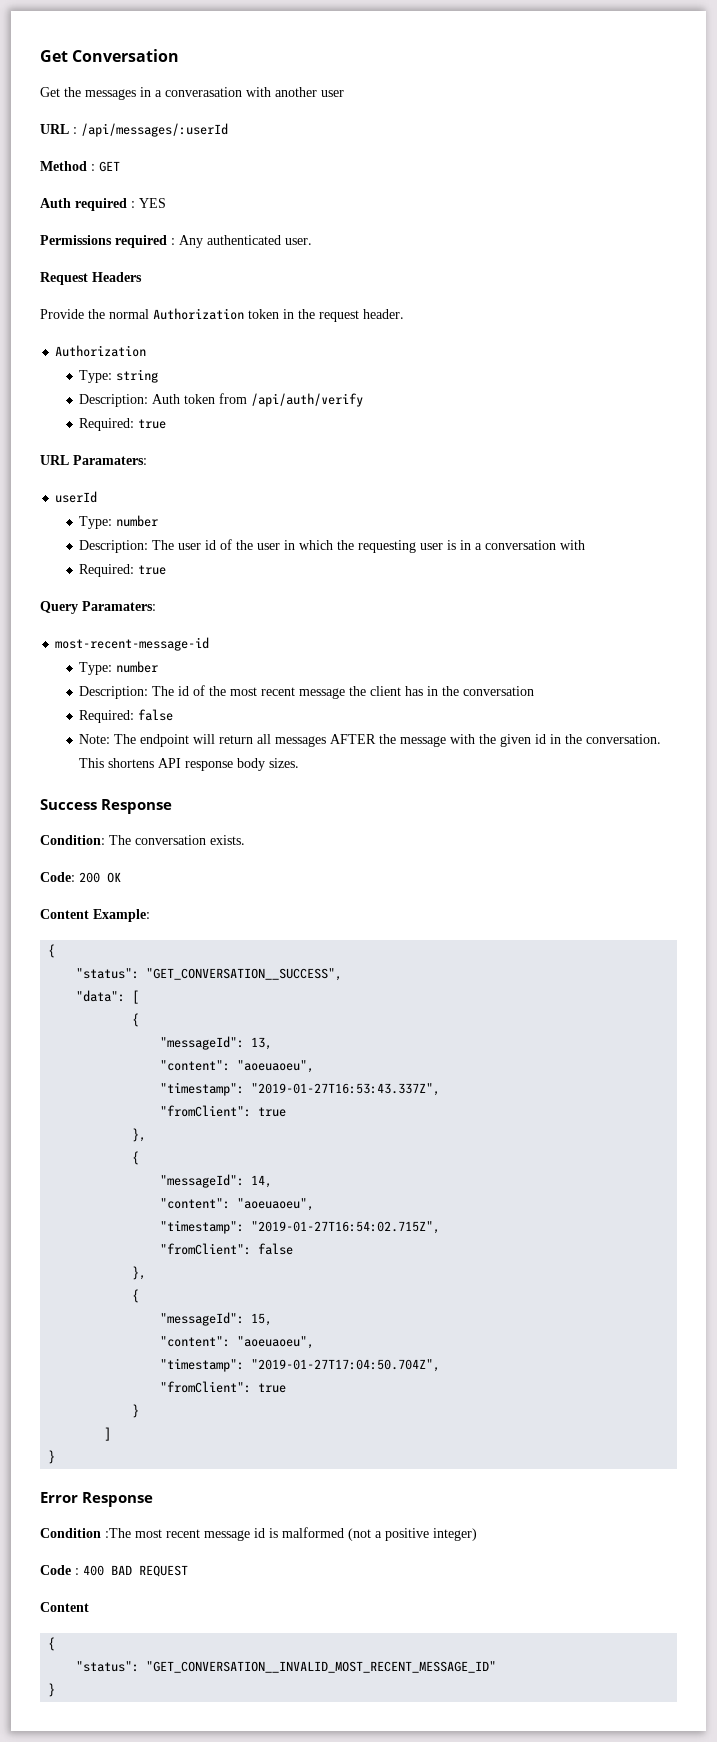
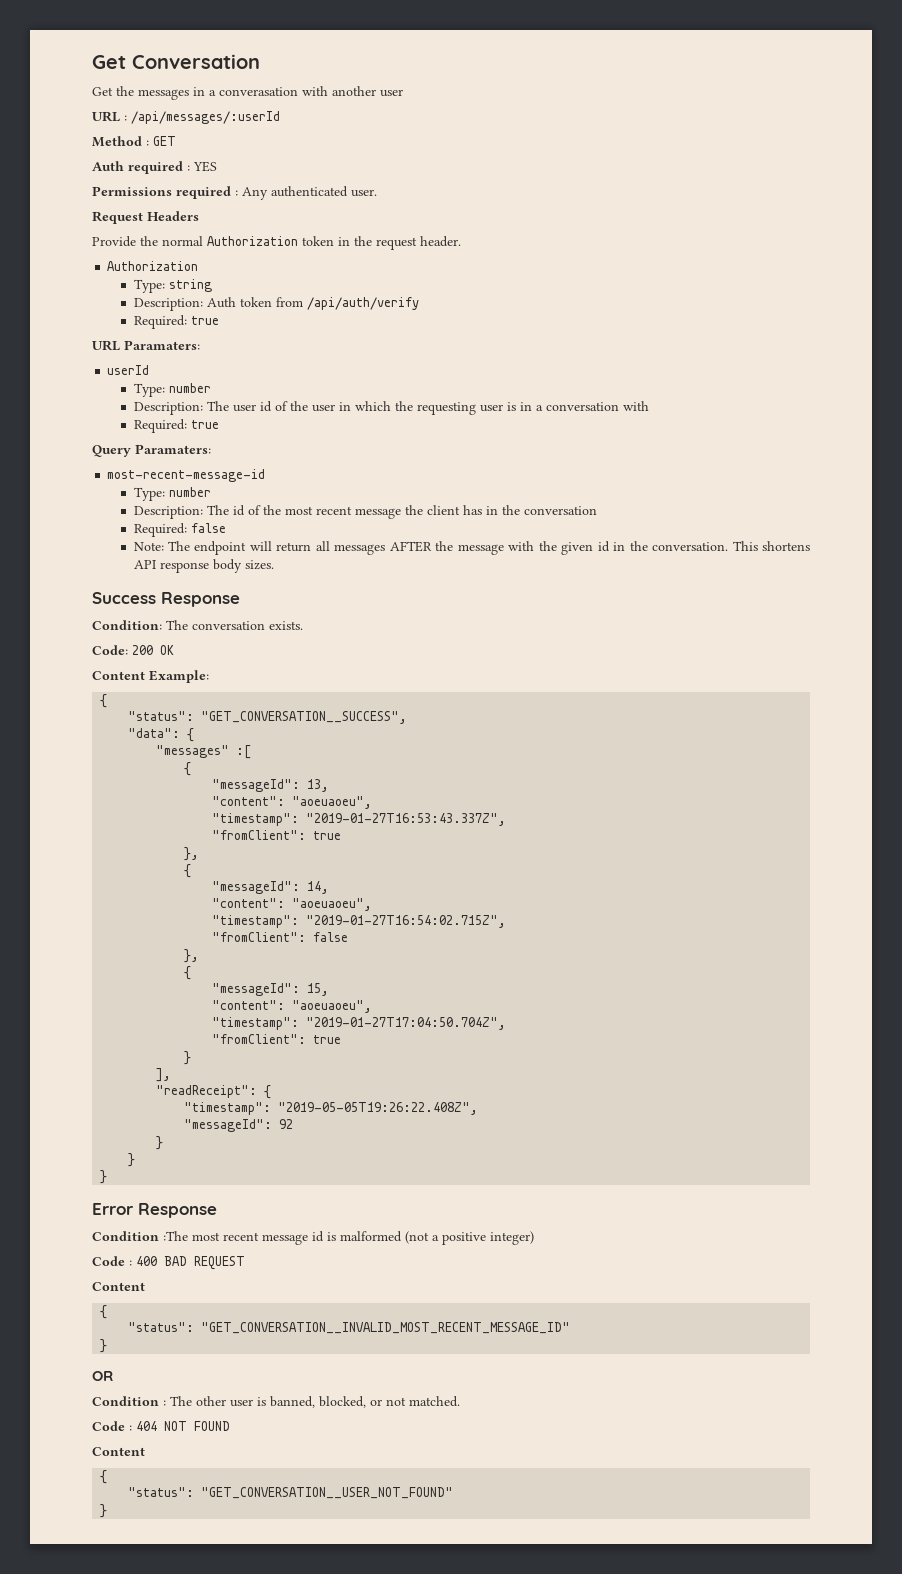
- "data": [
+ "data": {
+ "messages" :[
- ]
+ ],
+ "readReceipt": {
+ "timestamp": "2019-05-05T19:26:22.408Z",
+ "messageId": 92
+ }
+ }
+ OR
+ Condition : The other user is banned, blocked, or not matched.
+ Code : 404 NOT FOUND
+ Content
+ {
+ "status": "GET_CONVERSATION__USER_NOT_FOUND"
+ }

